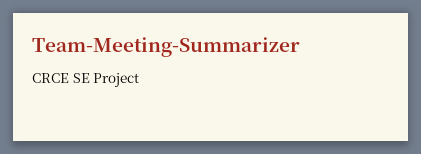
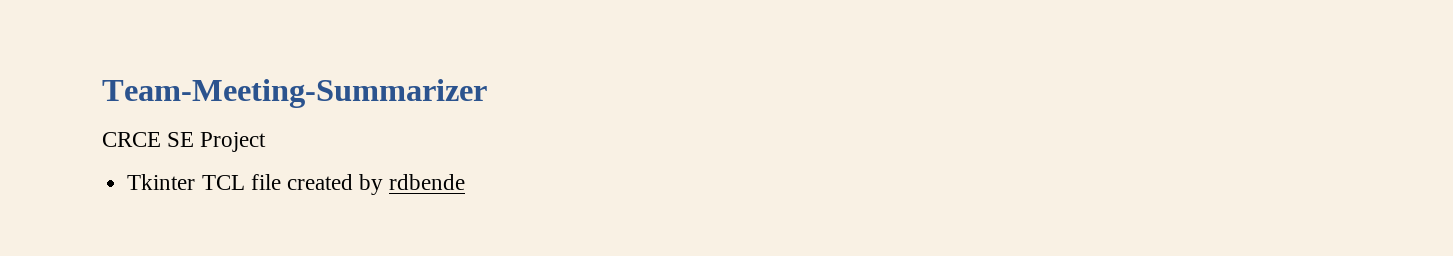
+ Tkinter TCL file created by rdbende

